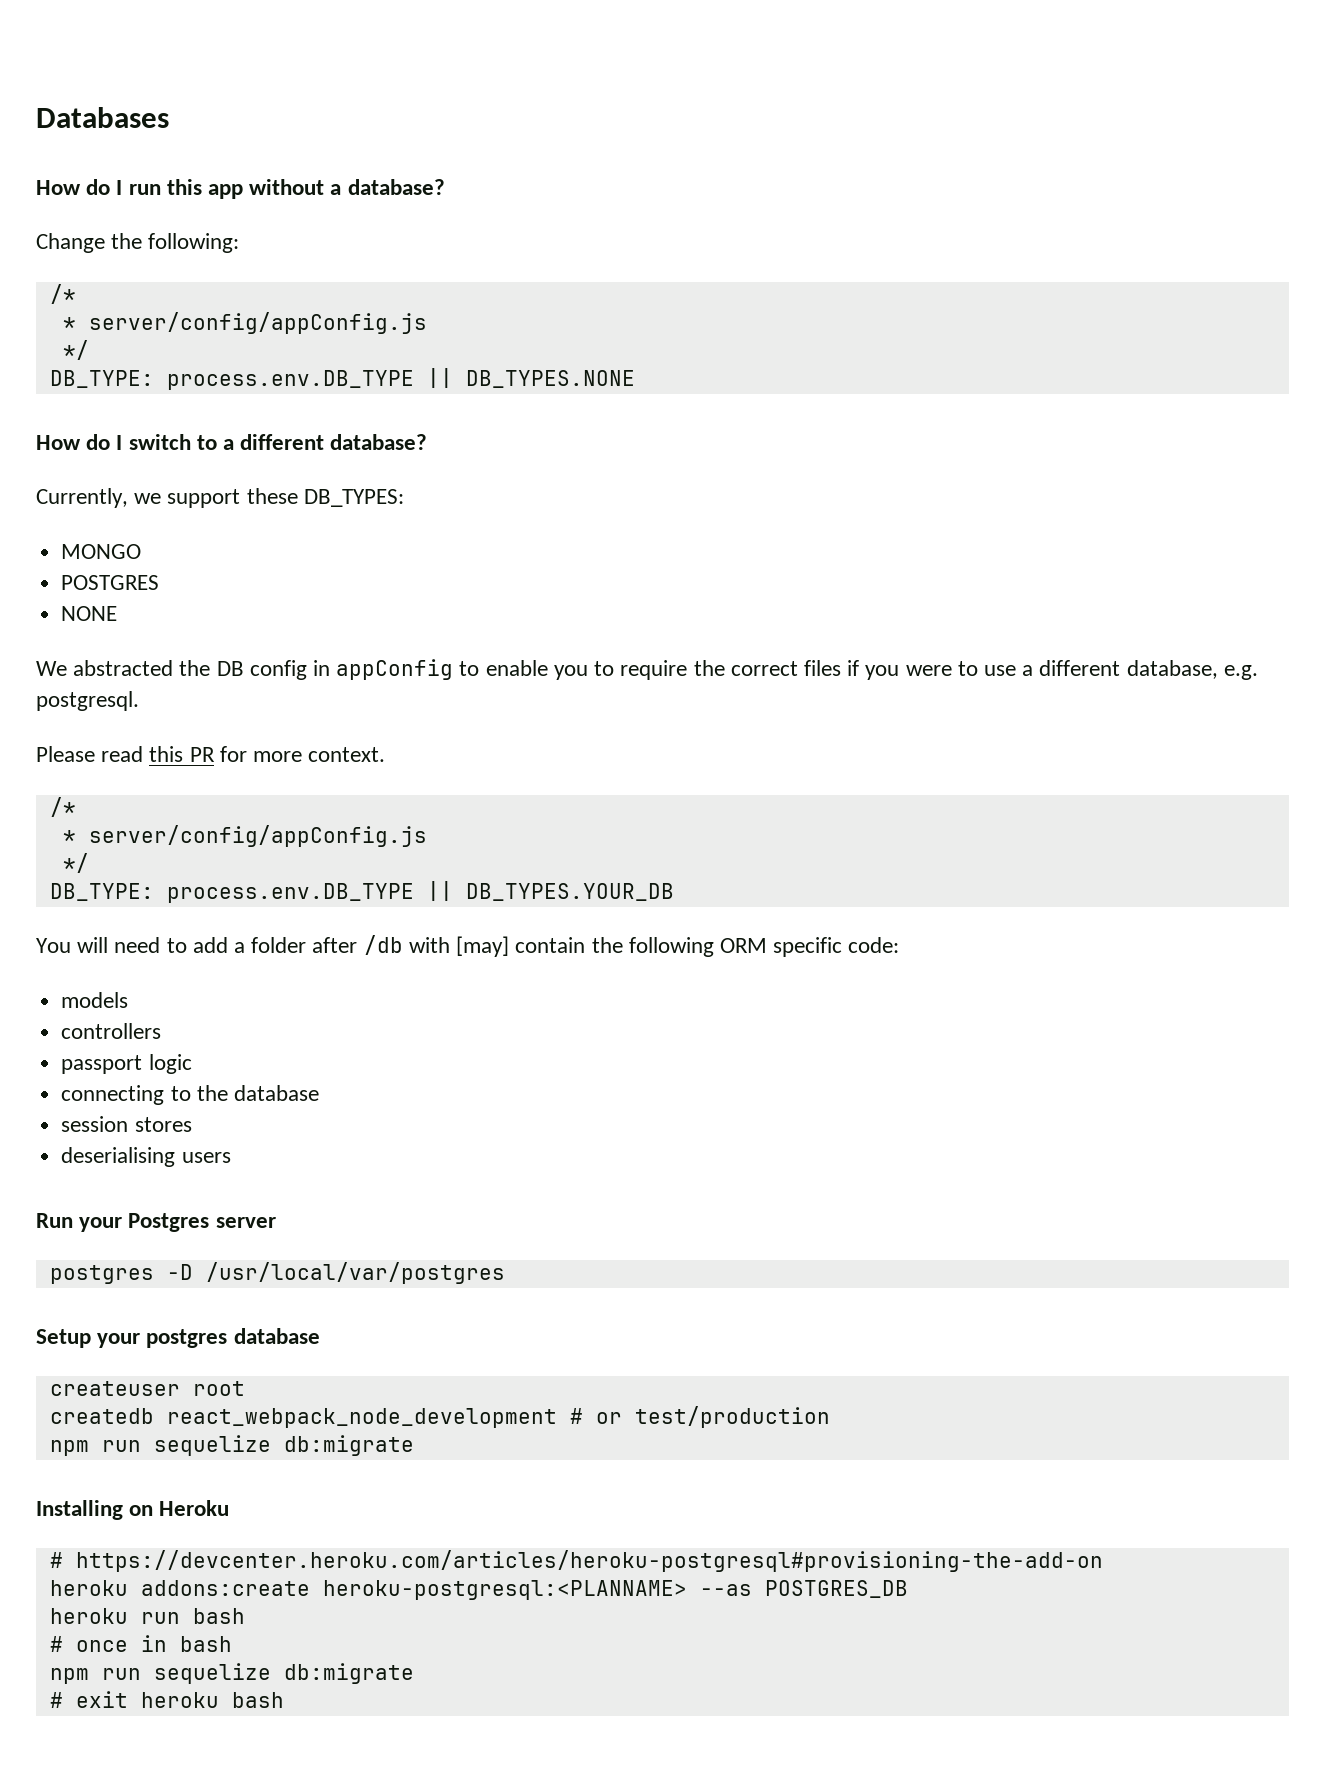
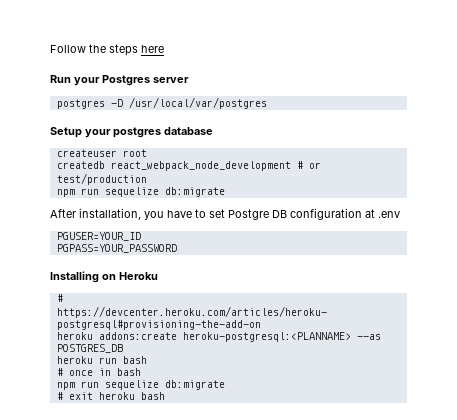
- Databases
- How do I run this app without a database?
- Change the following:
- /*
- * server/config/appConfig.js
- */
- DB_TYPE: process.env.DB_TYPE || DB_TYPES.NONE
- How do I switch to a different database?
- Currently, we support these DB_TYPES:
- MONGO
- POSTGRES
- NONE
- We abstracted the DB config in appConfig to enable you to require the correct files if you were to use a different database, e.g. postgresql.
- Please read this PR for more context.
- /*
- * server/config/appConfig.js
- */
- DB_TYPE: process.env.DB_TYPE || DB_TYPES.YOUR_DB
- You will need to add a folder after /db with [may] contain the following ORM specific code:
- models
- controllers
- passport logic
- connecting to the database
- session stores
- deserialising users
+ Follow the steps here
+ After installation, you have to set Postgre DB configuration at .env
+ PGUSER=YOUR_ID
+ PGPASS=YOUR_PASSWORD

